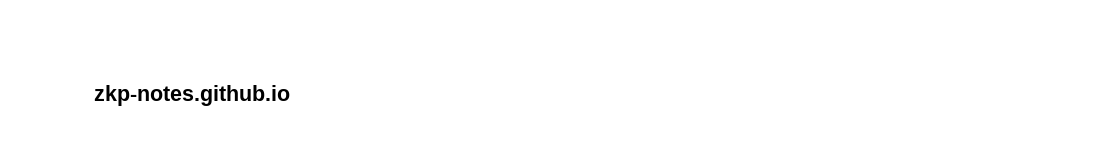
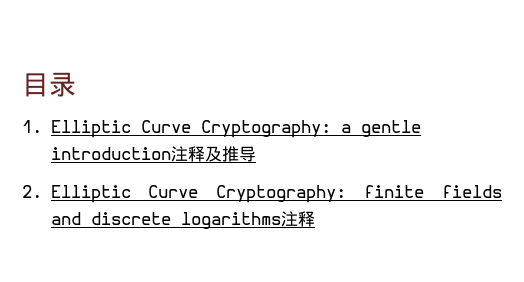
- zkp-notes.github.io
+ 目录
+ 1. Elliptic Curve Cryptography: a gentle introduction注释及推导
+ 2. Elliptic Curve Cryptography: finite fields and discrete logarithms注释

